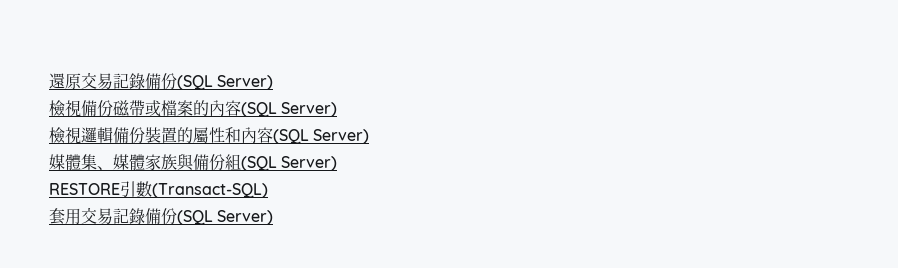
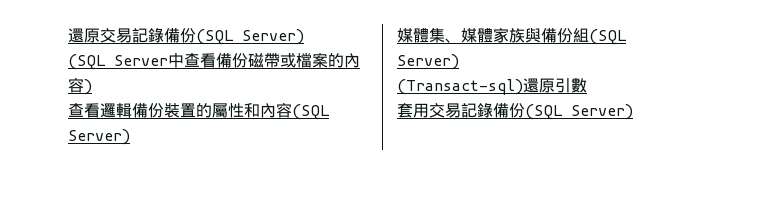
- 檢視備份磁帶或檔案的內容(SQL Server)
- 檢視邏輯備份裝置的屬性和內容(SQL Server)
+ (SQL Server中查看備份磁帶或檔案的內容)
+ 查看邏輯備份裝置的屬性和內容(SQL Server)
- RESTORE引數(Transact-SQL)
+ (Transact-sql)還原引數

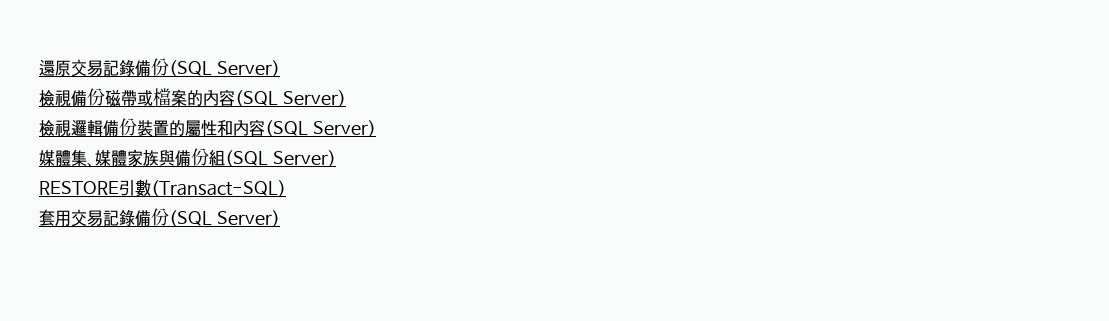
- (SQL Server中查看備份磁帶或檔案的內容)
- 查看邏輯備份裝置的屬性和內容(SQL Server)
+ 檢視備份磁帶或檔案的內容(SQL Server)
+ 檢視邏輯備份裝置的屬性和內容(SQL Server)
- (Transact-sql)還原引數
+ RESTORE引數(Transact-SQL)

